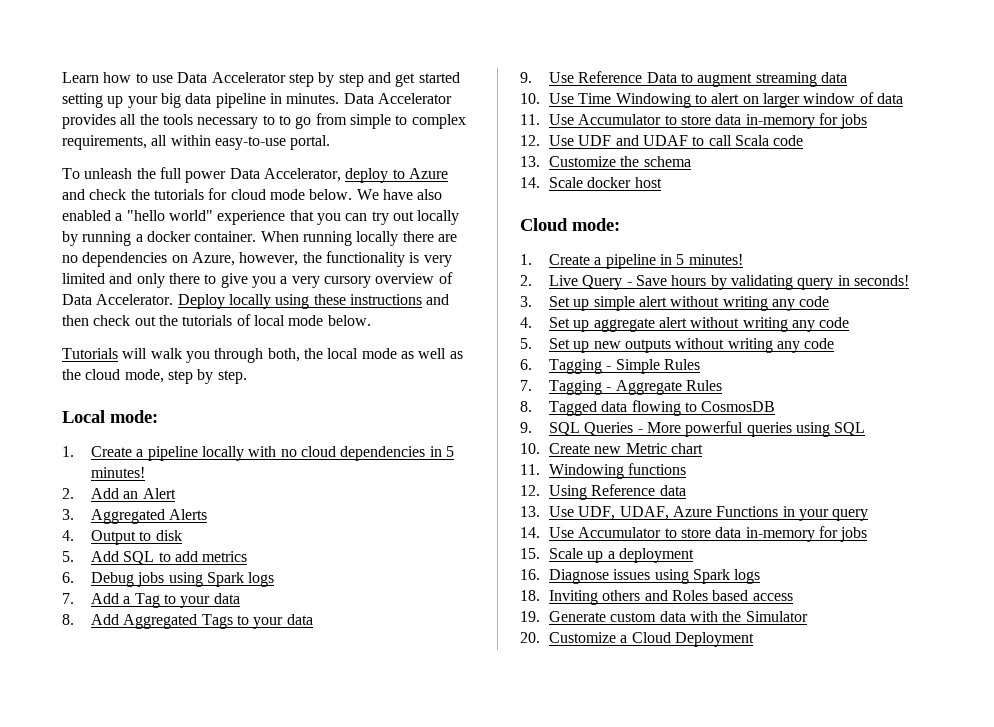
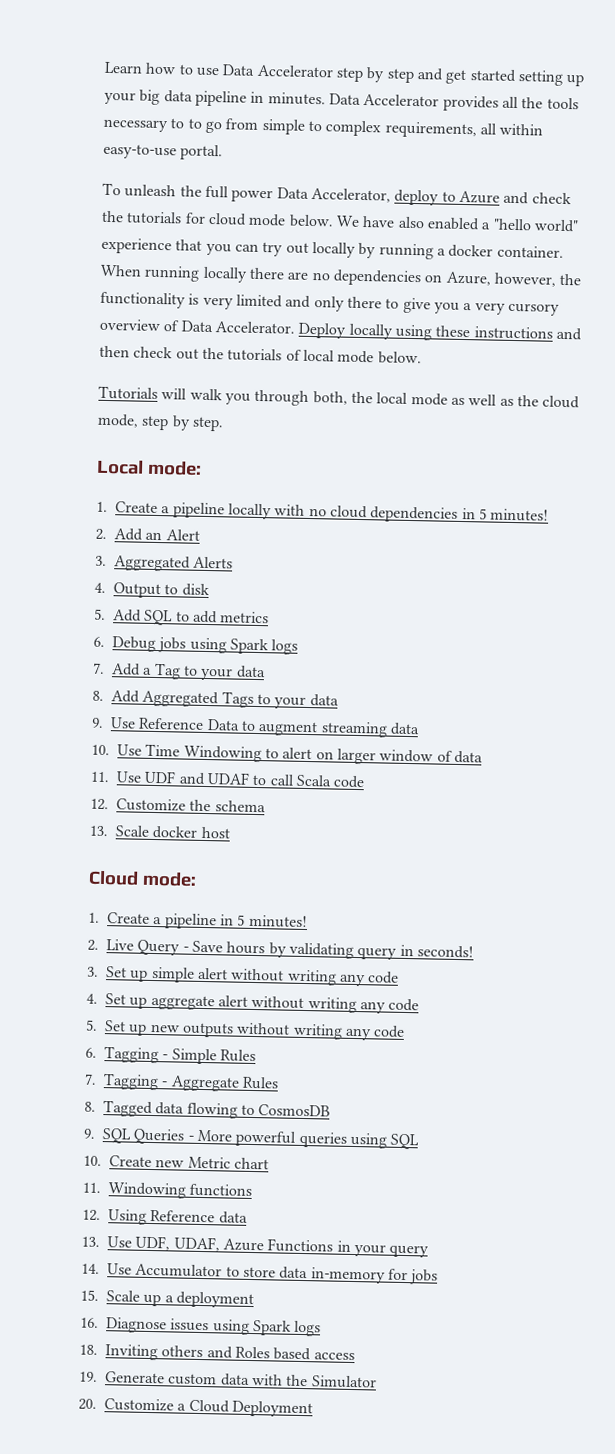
- 11. Use Accumulator to store data in-memory for jobs
- 12. Use UDF and UDAF to call Scala code
+ 11. Use UDF and UDAF to call Scala code
- 13. Customize the schema
+ 12. Customize the schema
- 14. Scale docker host
+ 13. Scale docker host

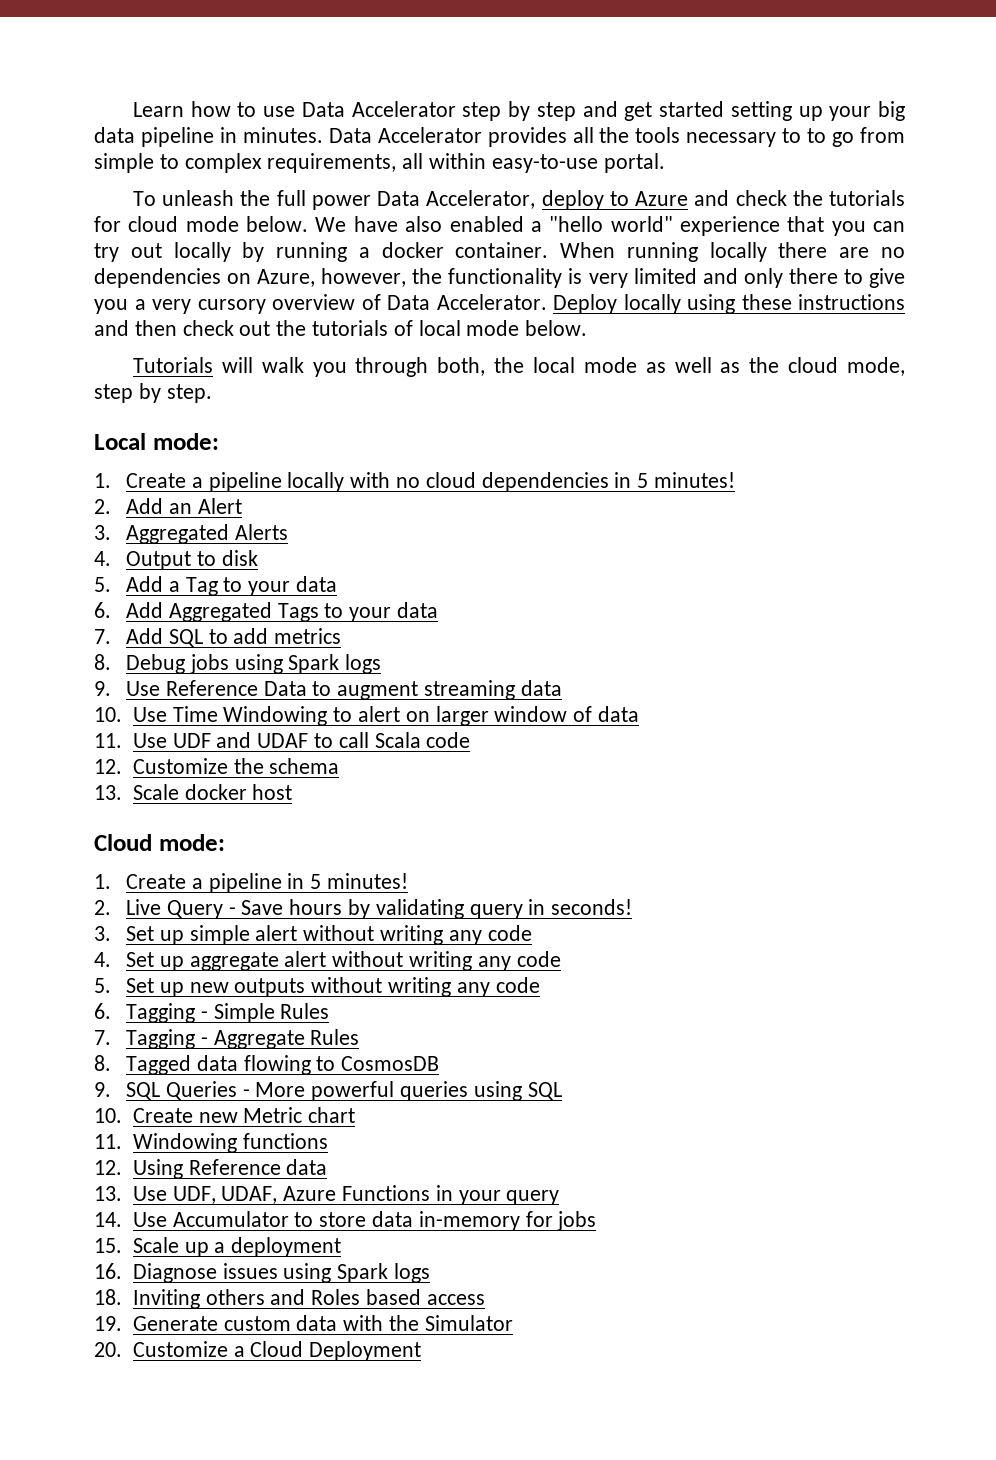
- 5. Add SQL to add metrics
- 6. Debug jobs using Spark logs
- 7. Add a Tag to your data
+ 5. Add a Tag to your data
- 8. Add Aggregated Tags to your data
+ 6. Add Aggregated Tags to your data
+ 7. Add SQL to add metrics
+ 8. Debug jobs using Spark logs

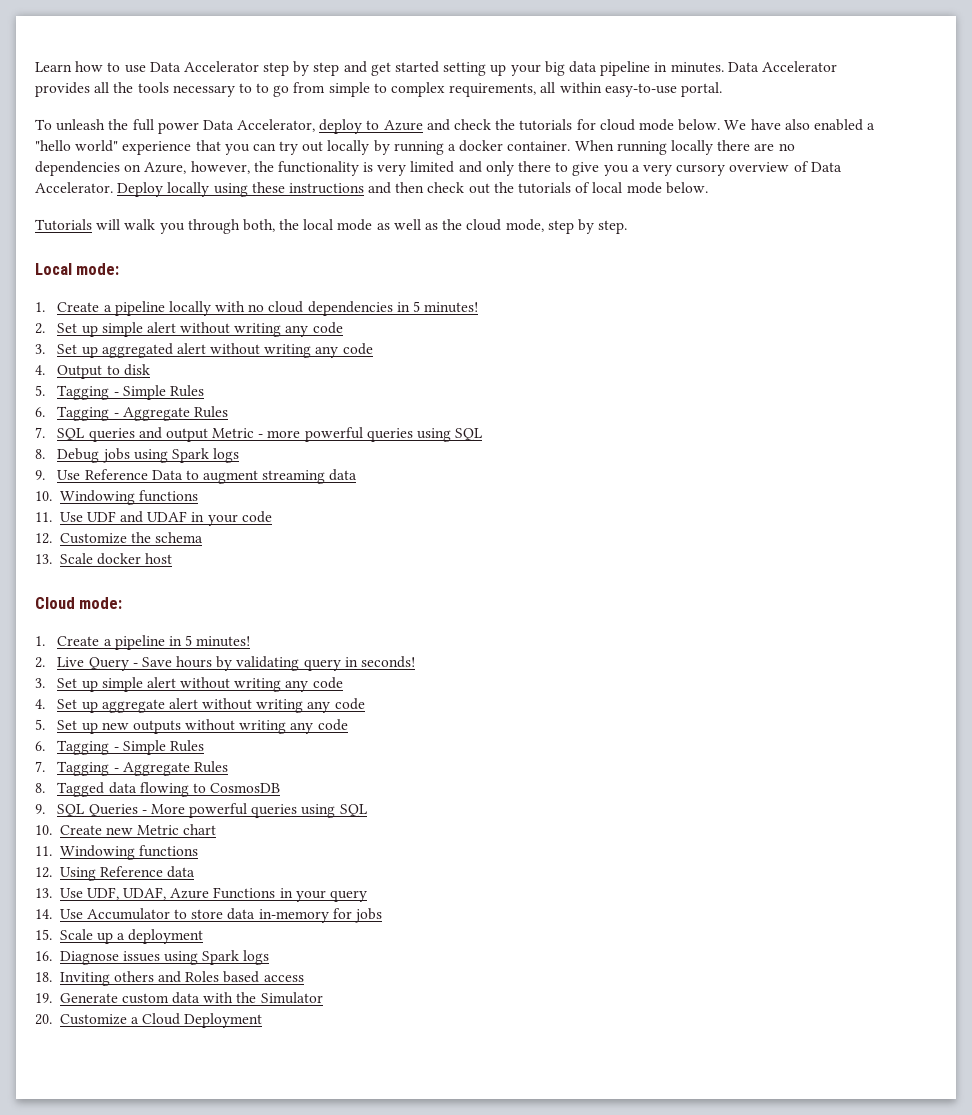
- 2. Add an Alert
- 3. Aggregated Alerts
+ 2. Set up simple alert without writing any code
+ 3. Set up aggregated alert without writing any code
- 5. Add a Tag to your data
- 6. Add Aggregated Tags to your data
- 7. Add SQL to add metrics
+ 5. Tagging - Simple Rules
+ 6. Tagging - Aggregate Rules
+ 7. SQL queries and output Metric - more powerful queries using SQL
- 10. Use Time Windowing to alert on larger window of data
+ 10. Windowing functions
- 11. Use UDF and UDAF to call Scala code
+ 11. Use UDF and UDAF in your code

